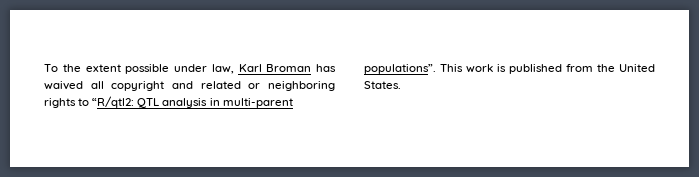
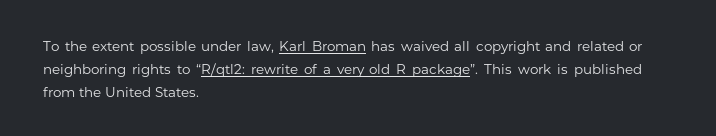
- To the extent possible under law, Karl Broman has waived all copyright and related or neighboring rights to “R/qtl2: QTL analysis in multi-parent populations”.
+ To the extent possible under law, Karl Broman has waived all copyright and related or neighboring rights to “R/qtl2: rewrite of a very old R package”.

